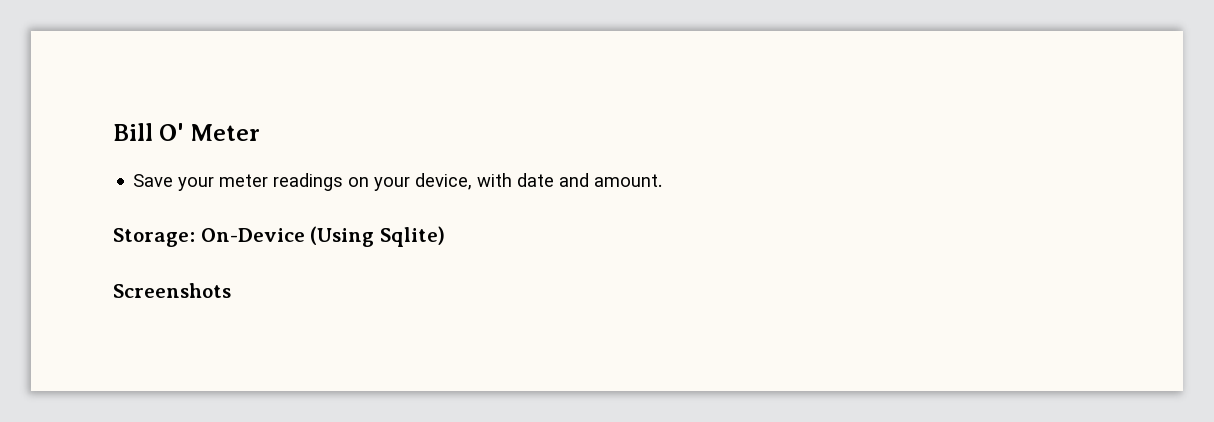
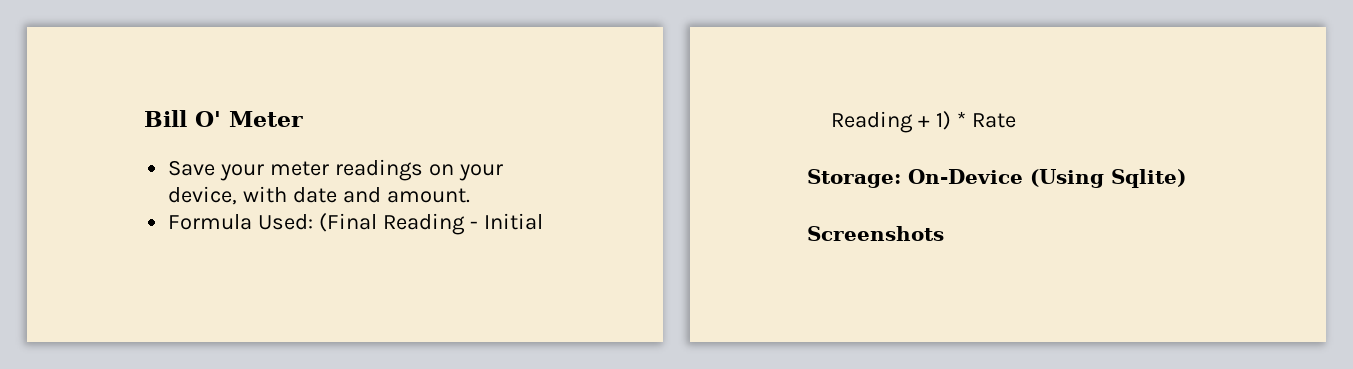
+ Formula Used: (Final Reading - Initial Reading + 1) * Rate

